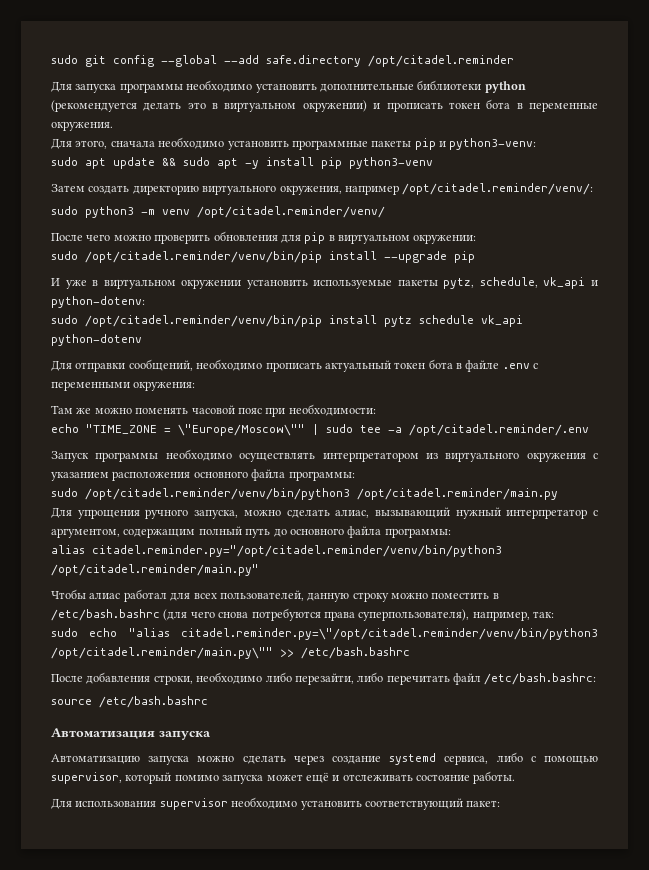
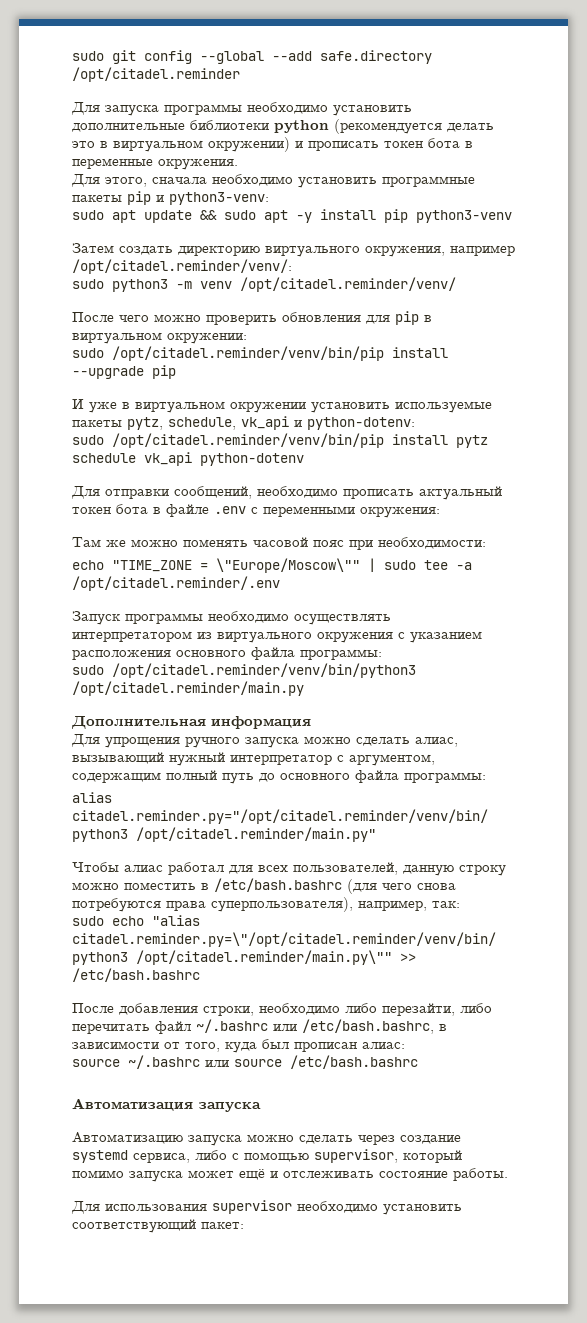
+ Дополнительная информация
- Для упрощения ручного запуска, можно сделать алиас, вызывающий нужный интерпретатор с аргументом, содержащим полный путь до основного файла программы:
+ Для упрощения ручного запуска можно сделать алиас, вызывающий нужный интерпретатор с аргументом, содержащим полный путь до основного файла программы:
- После добавления строки, необходимо либо перезайти, либо перечитать файл /etc/bash.bashrc:
- source /etc/bash.bashrc
+ После добавления строки, необходимо либо перезайти, либо перечитать файл ~/.bashrc или /etc/bash.bashrc, в зависимости от того, куда был прописан алиас:
+ source ~/.bashrc или source /etc/bash.bashrc

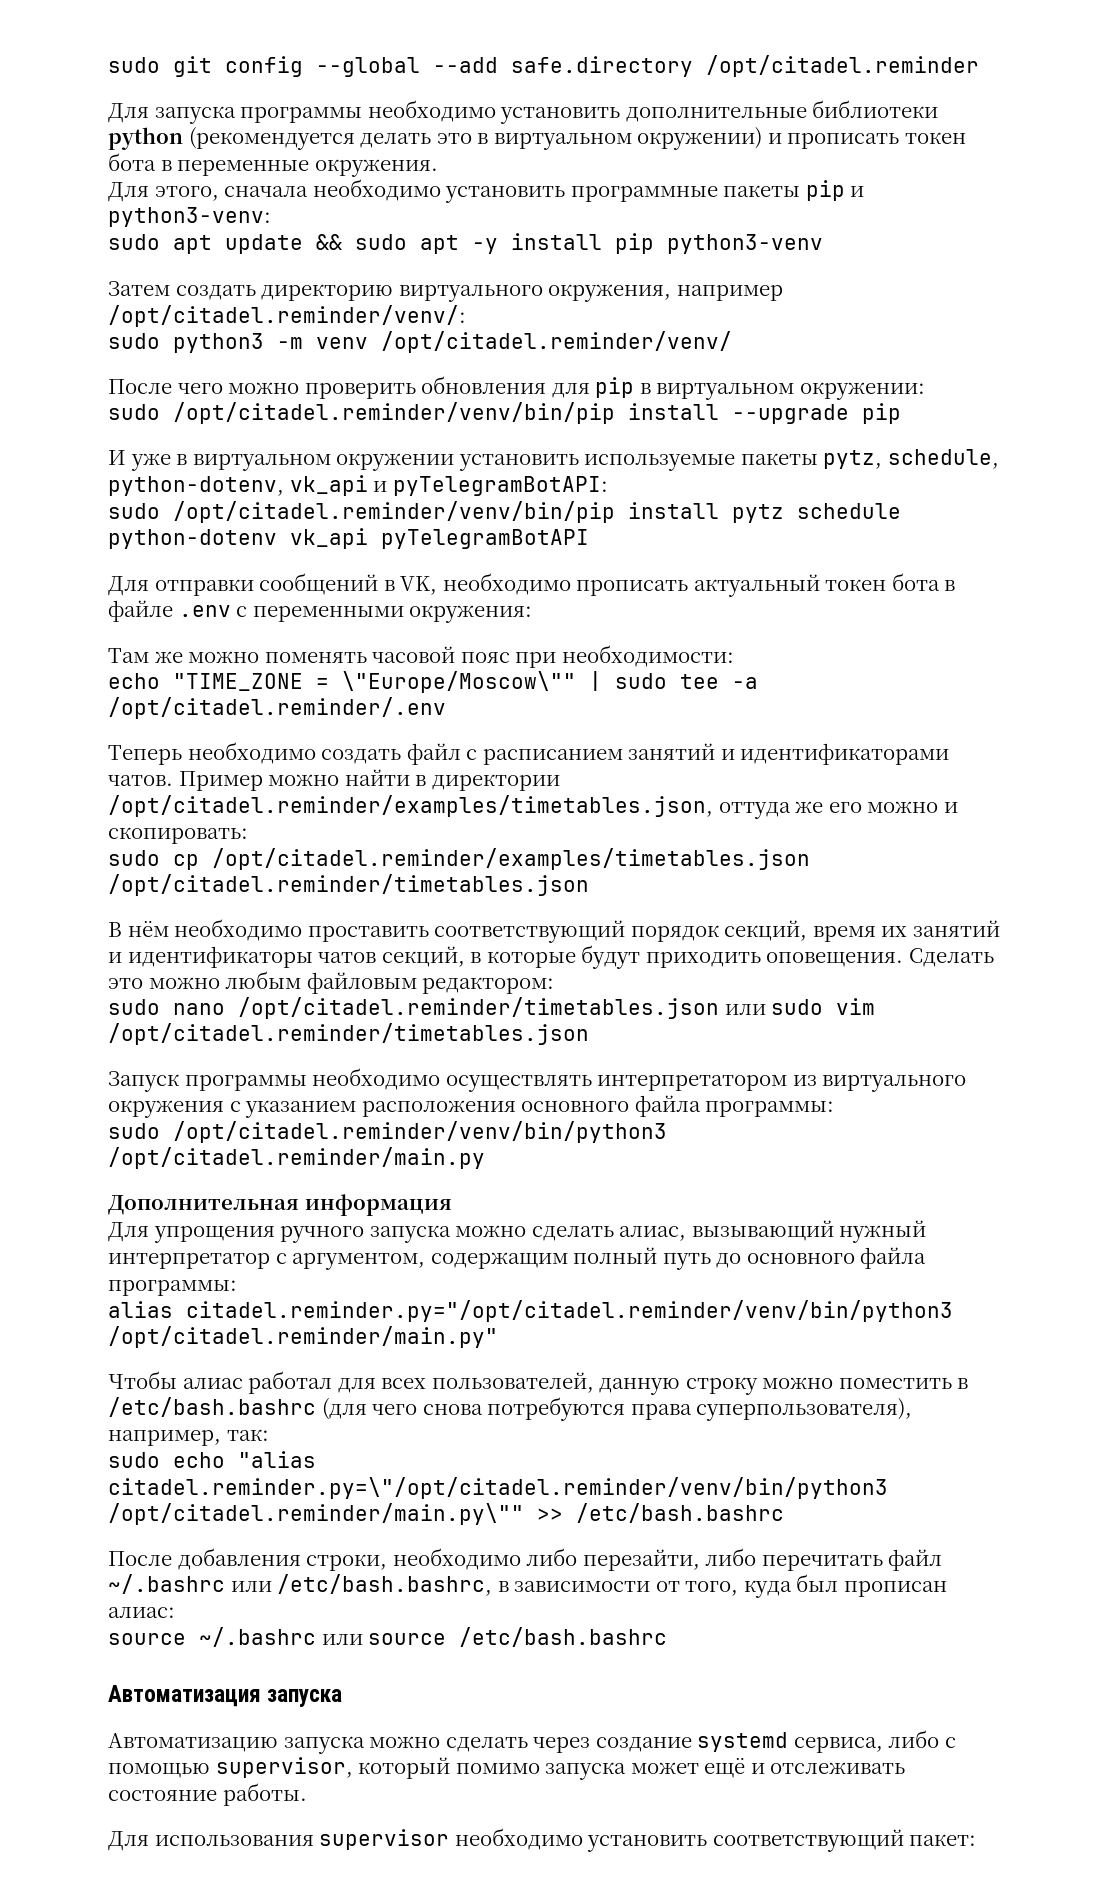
- И уже в виртуальном окружении установить используемые пакеты pytz, schedule, vk_api и python-dotenv:
+ И уже в виртуальном окружении установить используемые пакеты pytz, schedule, python-dotenv, vk_api и pyTelegramBotAPI:
- sudo /opt/citadel.reminder/venv/bin/pip install pytz schedule vk_api python-dotenv
+ sudo /opt/citadel.reminder/venv/bin/pip install pytz schedule python-dotenv vk_api pyTelegramBotAPI
- Для отправки сообщений, необходимо прописать актуальный токен бота в файле .env с переменными окружения:
+ Для отправки сообщений в VK, необходимо прописать актуальный токен бота в файле .env с переменными окружения:
+ Теперь необходимо создать файл с расписанием занятий и идентификаторами чатов. Пример можно найти в директории /opt/citadel.reminder/examples/timetables.json, оттуда же его можно и скопировать:
+ sudo cp /opt/citadel.reminder/examples/timetables.json /opt/citadel.reminder/timetables.json
+ В нём необходимо проставить соответствующий порядок секций, время их занятий и идентификаторы чатов секций, в которые будут приходить оповещения. Сделать это можно любым файловым редактором:
+ sudo nano /opt/citadel.reminder/timetables.json или sudo vim /opt/citadel.reminder/timetables.json

